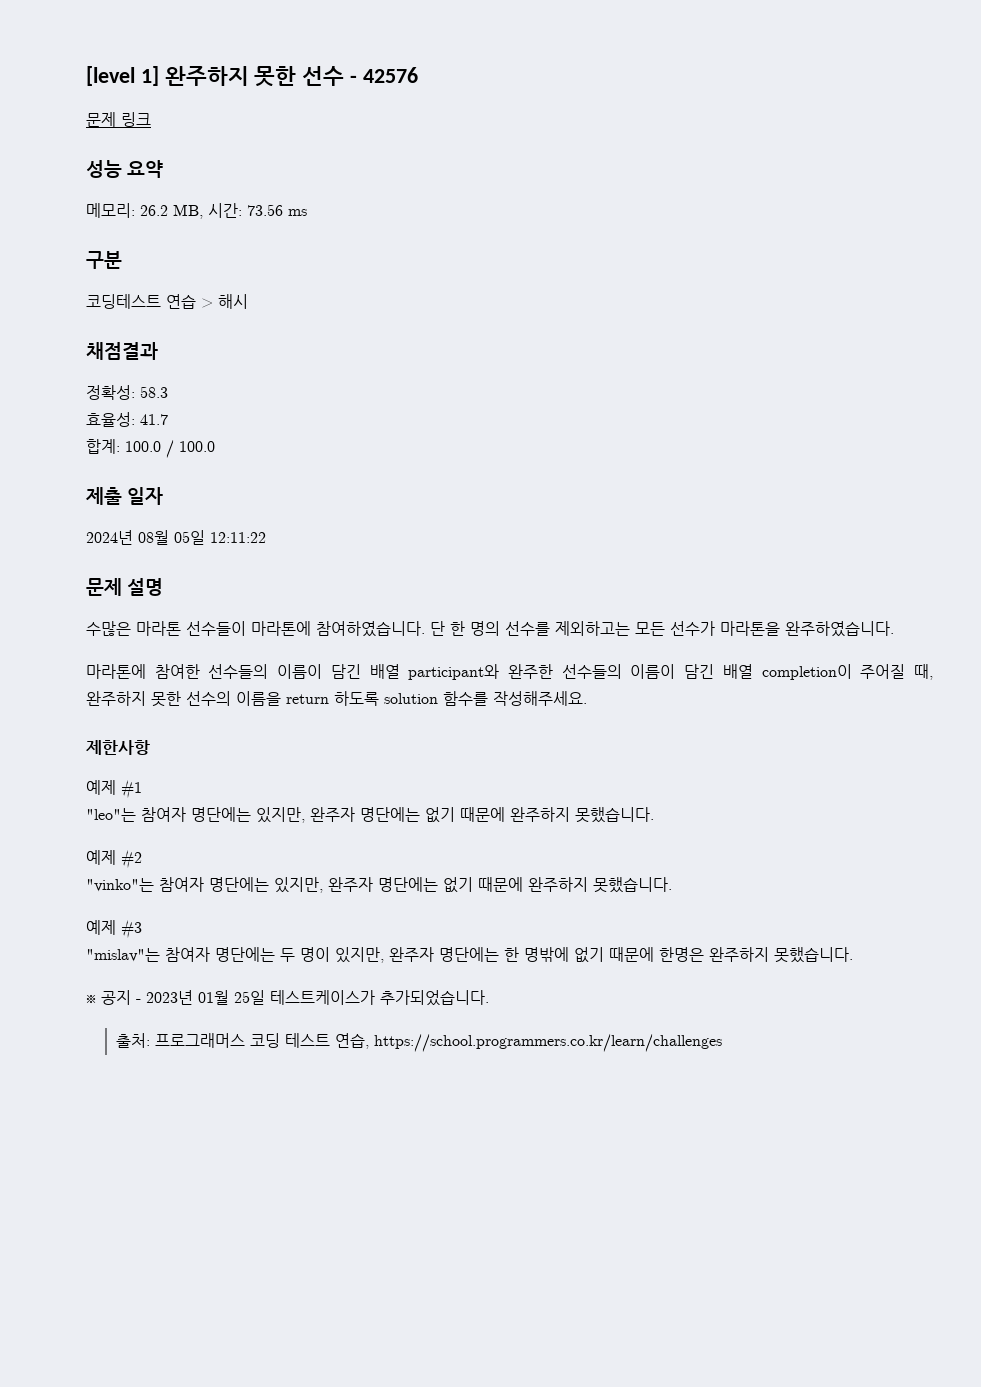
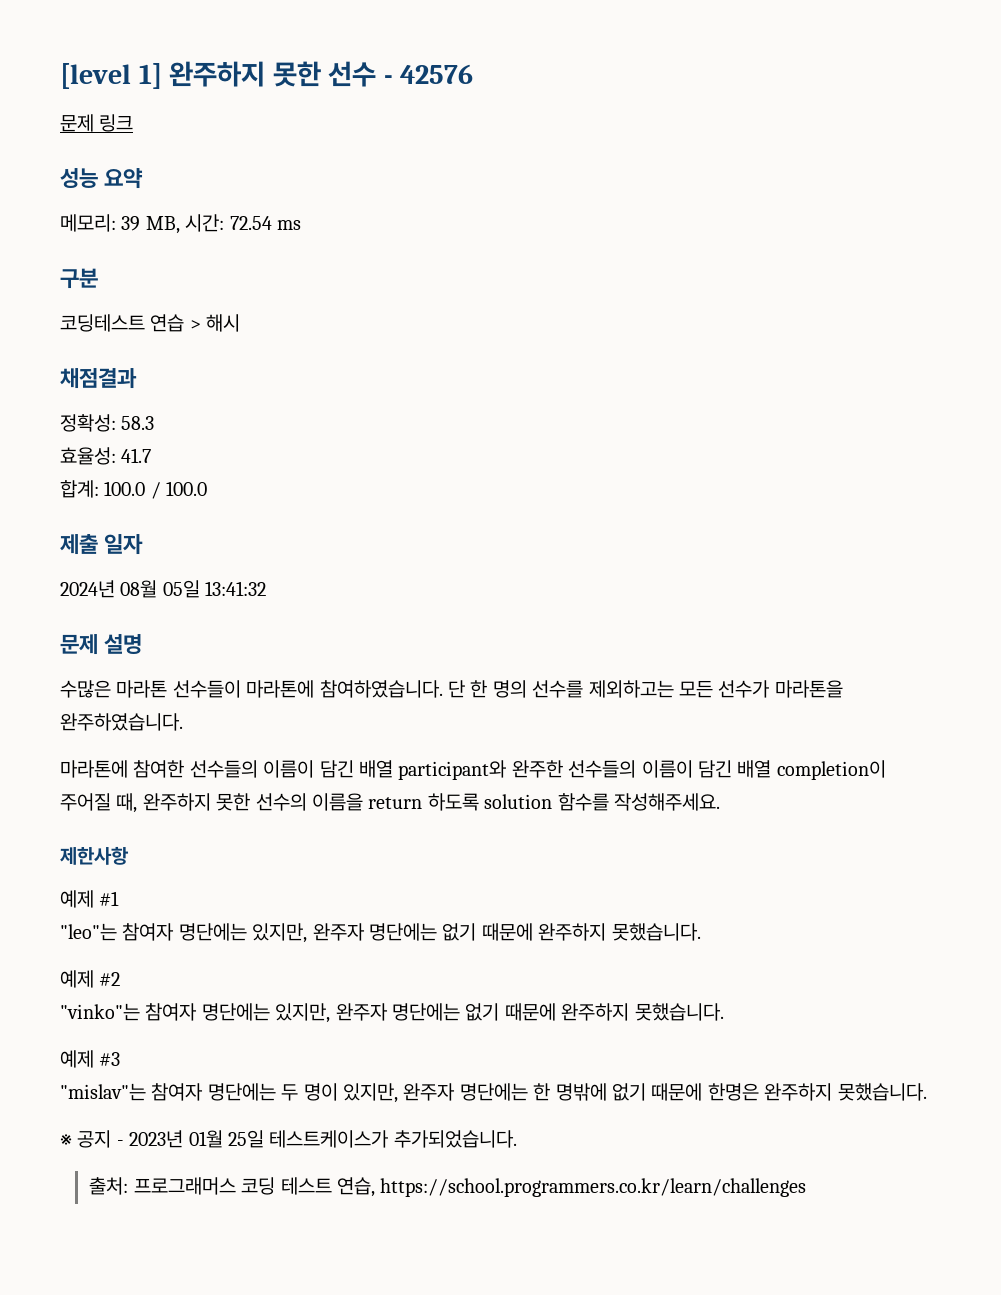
- 메모리: 26.2 MB, 시간: 73.56 ms
+ 메모리: 39 MB, 시간: 72.54 ms
- 2024년 08월 05일 12:11:22
+ 2024년 08월 05일 13:41:32

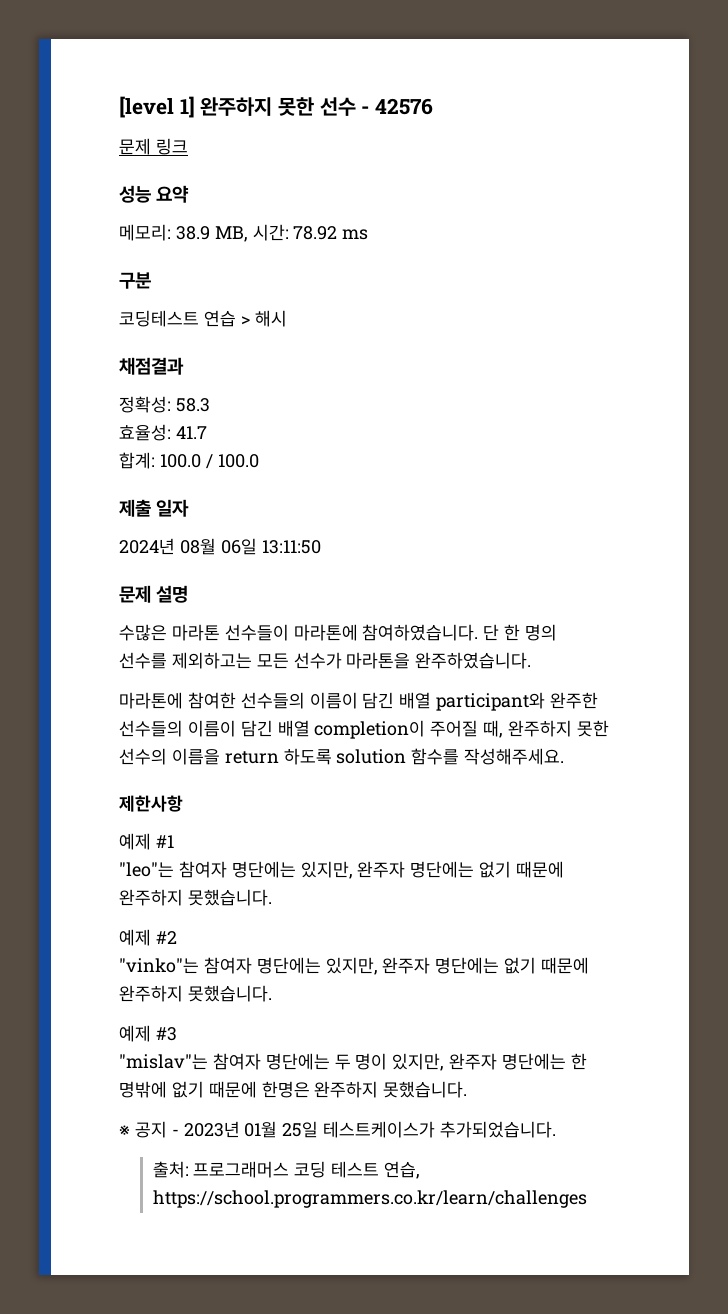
- 메모리: 39 MB, 시간: 72.54 ms
+ 메모리: 38.9 MB, 시간: 78.92 ms
- 2024년 08월 05일 13:41:32
+ 2024년 08월 06일 13:11:50

